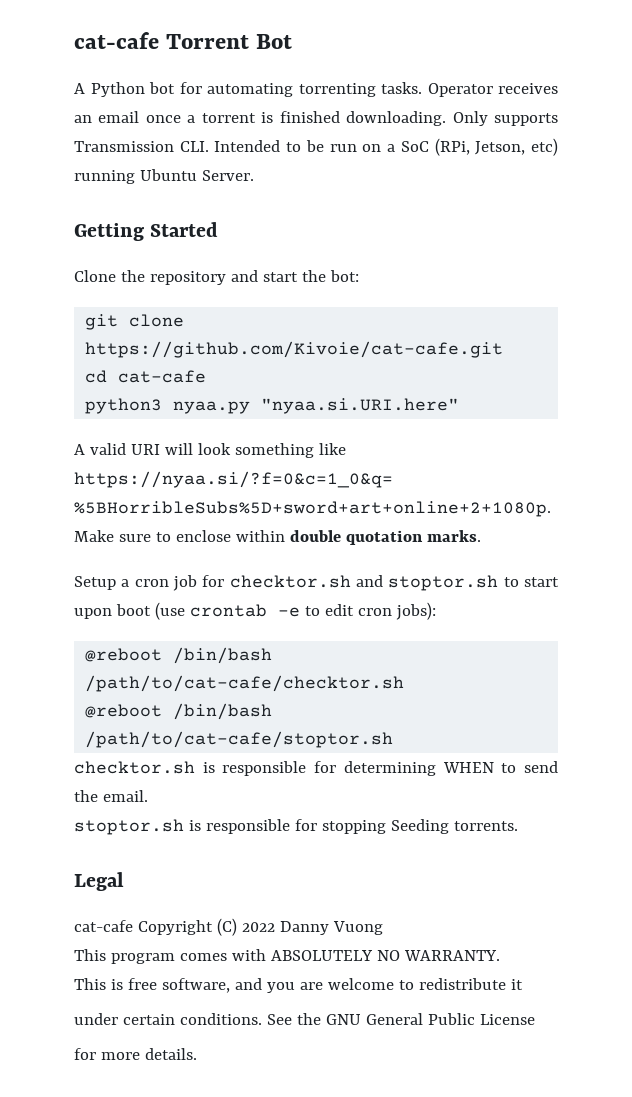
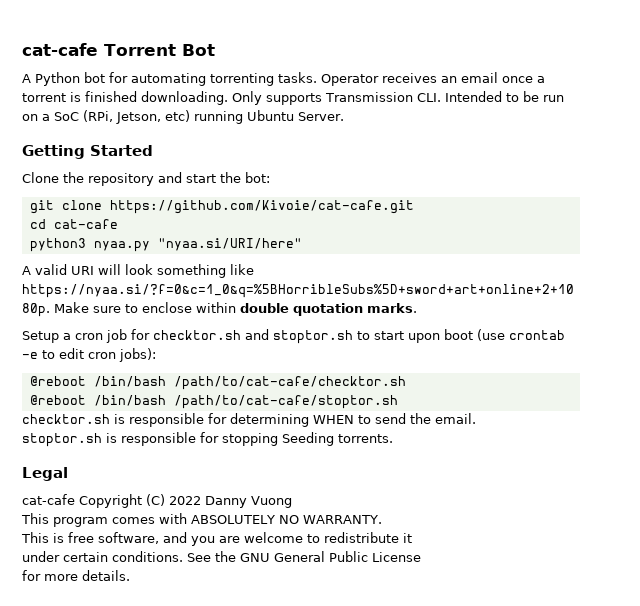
- python3 nyaa.py "nyaa.si.URI.here"
+ python3 nyaa.py "nyaa.si/URI/here"

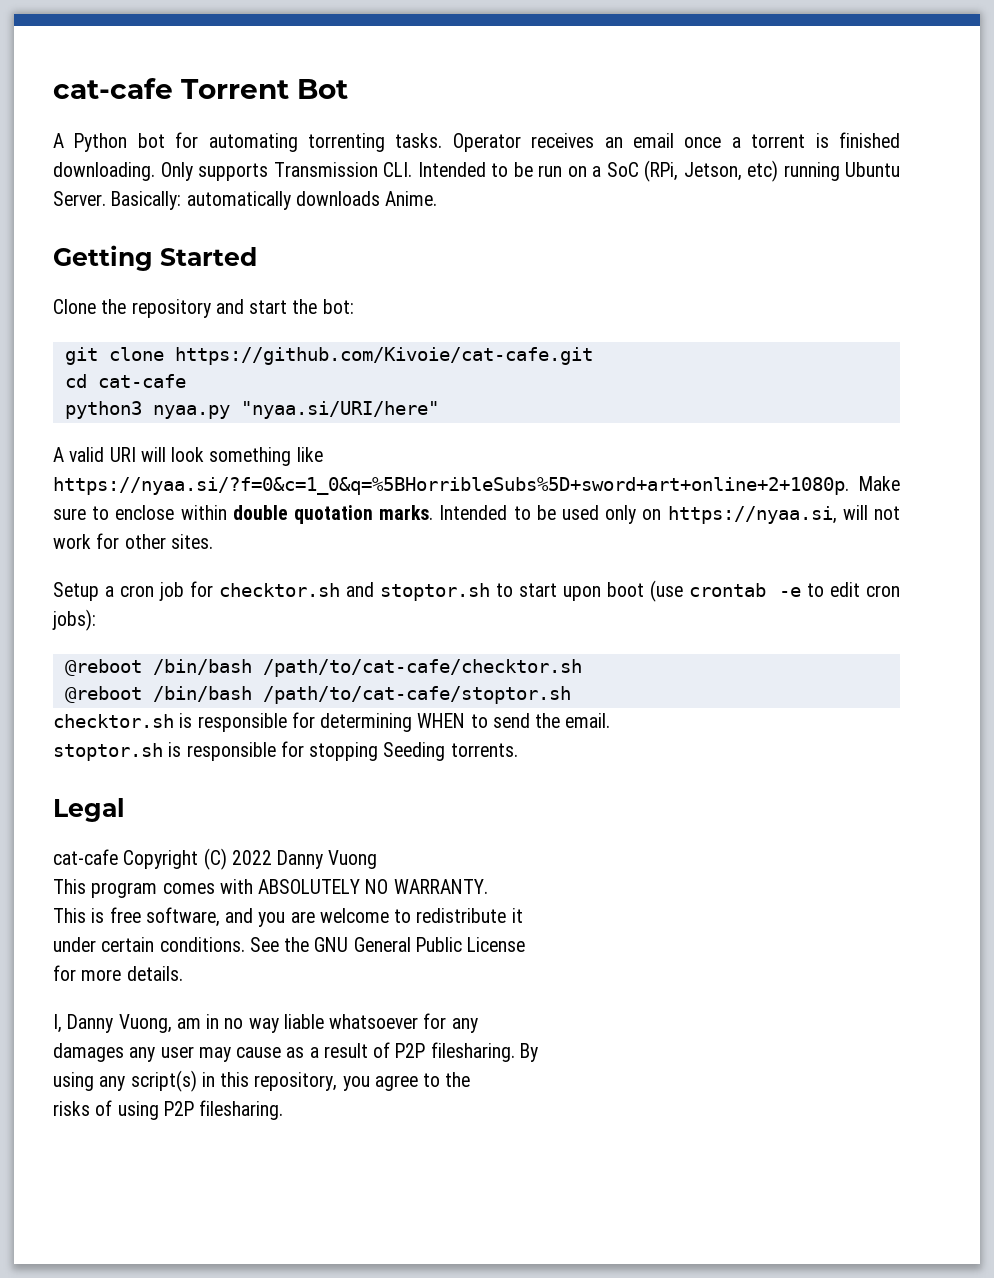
+ Basically: automatically downloads Anime.
+ Intended to be used only on https://nyaa.si, will not work for other sites.
+ I, Danny Vuong, am in no way liable whatsoever for any
+ damages any user may cause as a result of P2P filesharing. By
+ using any script(s) in this repository, you agree to the
+ risks of using P2P filesharing.

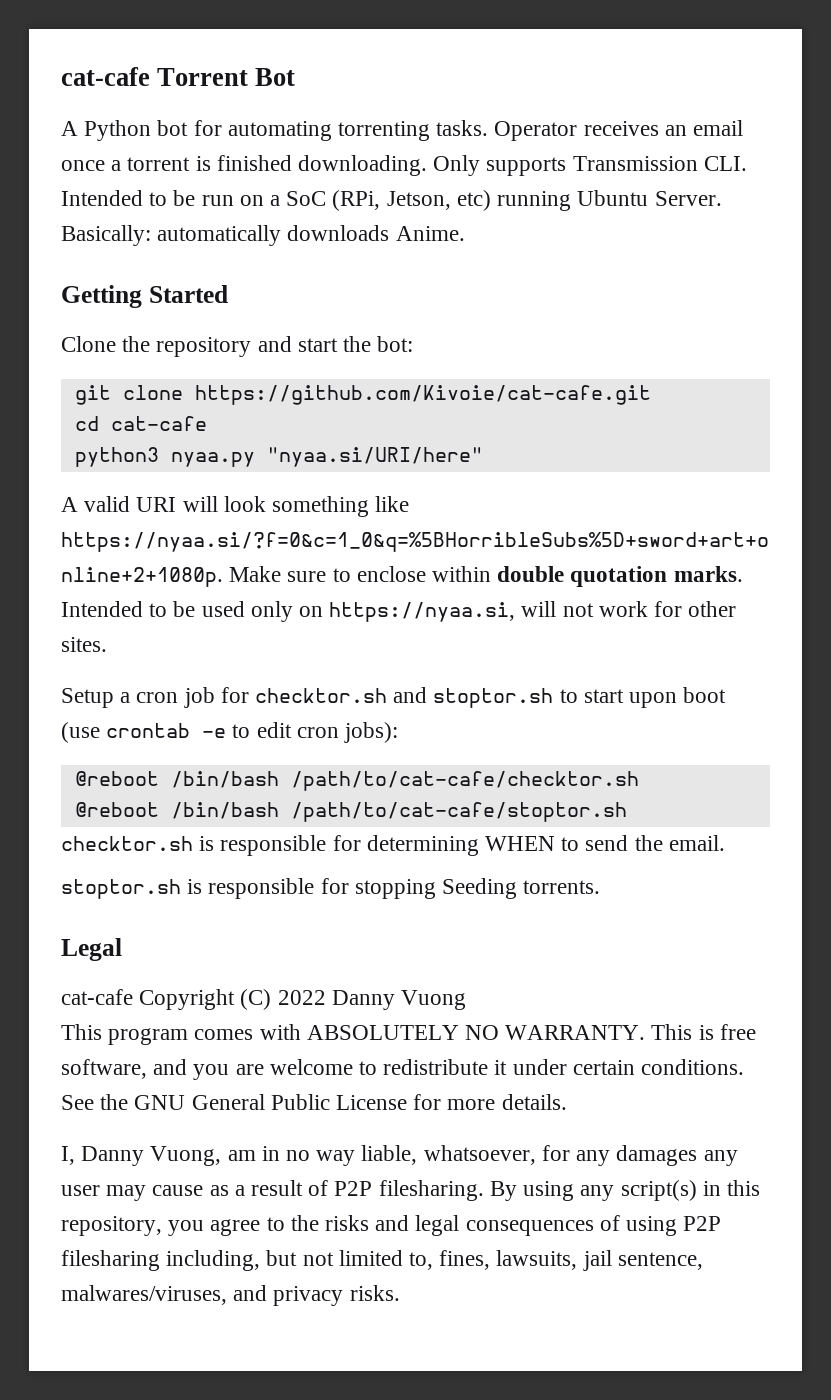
- This program comes with ABSOLUTELY NO WARRANTY.
- This is free software, and you are welcome to redistribute it
- under certain conditions.
+ This program comes with ABSOLUTELY NO WARRANTY. This is free software, and you are welcome to redistribute it under certain conditions.
- See the GNU General Public License
- for more details.
+ See the GNU General Public License for more details.
- I, Danny Vuong, am in no way liable whatsoever for any
- damages any user may cause as a result of P2P filesharing.
+ I, Danny Vuong, am in no way liable, whatsoever, for any damages any user may cause as a result of P2P filesharing.
- By
- using any script(s) in this repository, you agree to the
- risks of using P2P filesharing.
+ By using any script(s) in this repository, you agree to the risks and legal consequences of using P2P filesharing including, but not limited to, fines, lawsuits, jail sentence, malwares/viruses, and privacy risks.

